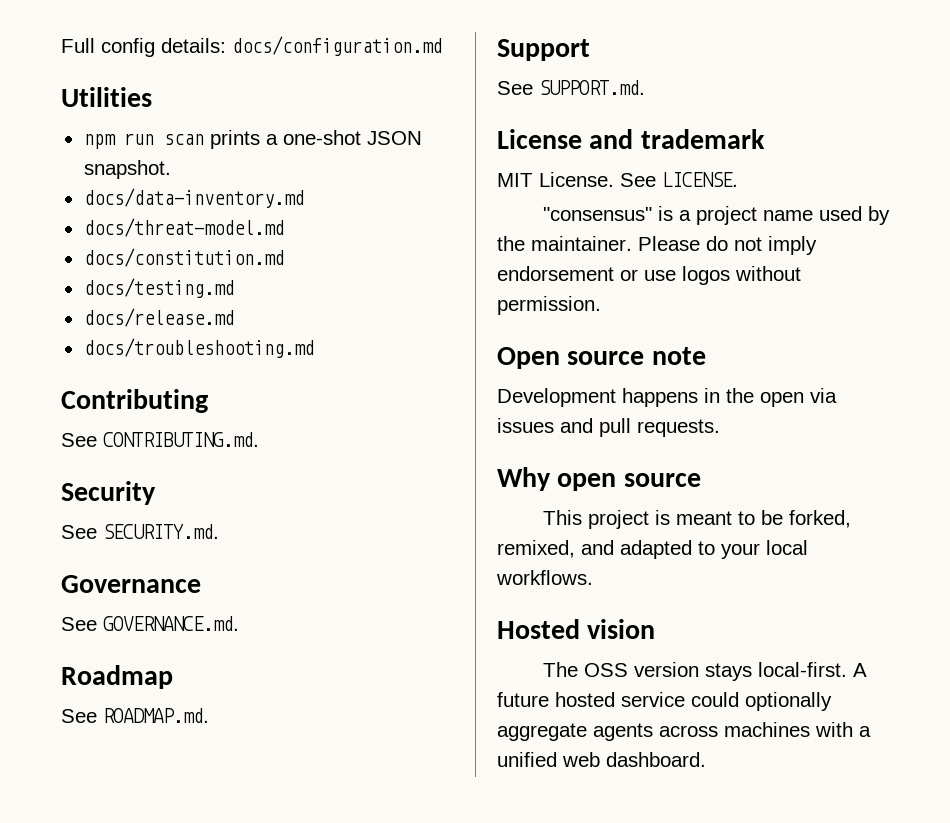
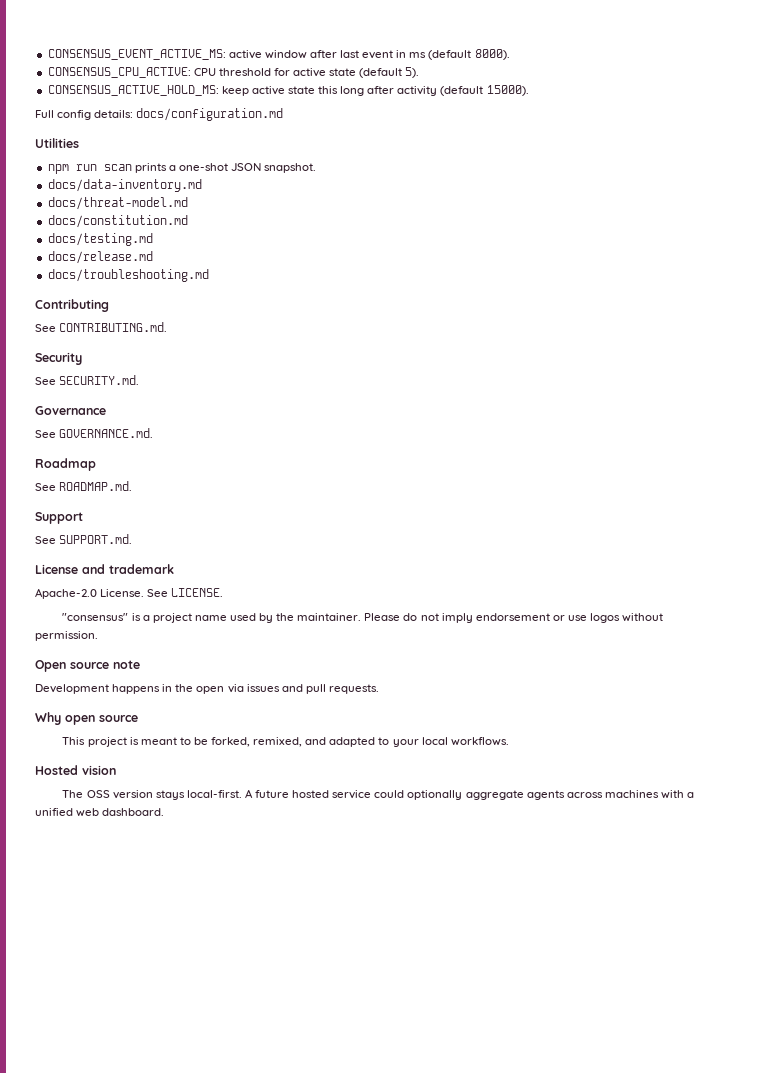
+ CONSENSUS_EVENT_ACTIVE_MS: active window after last event in ms (default 8000).
+ CONSENSUS_CPU_ACTIVE: CPU threshold for active state (default 5).
+ CONSENSUS_ACTIVE_HOLD_MS: keep active state this long after activity (default 15000).
- MIT License.
+ Apache-2.0 License.

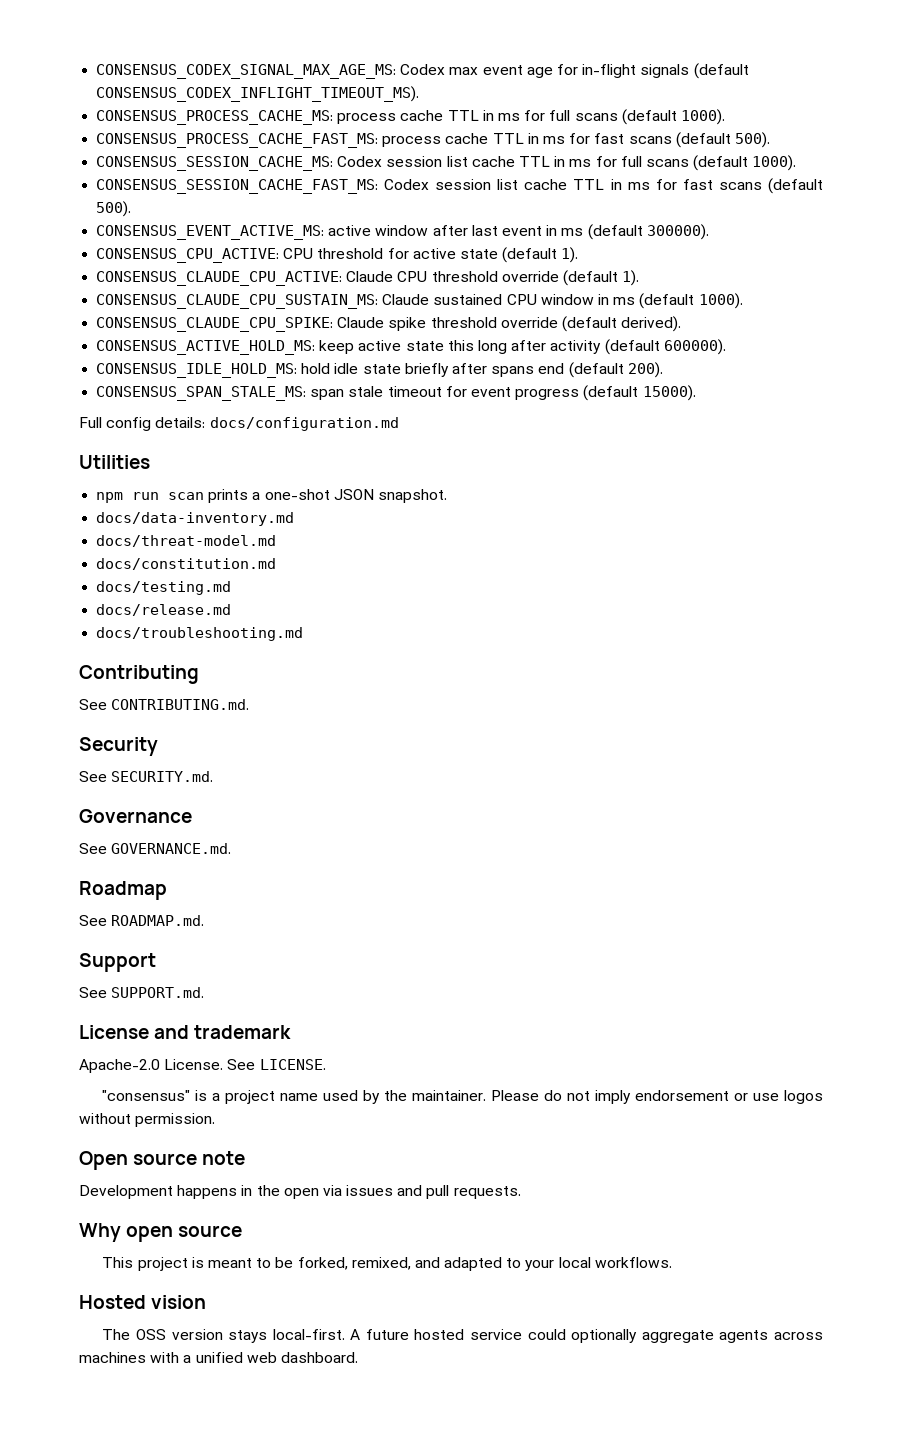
+ CONSENSUS_CODEX_SIGNAL_MAX_AGE_MS: Codex max event age for in-flight signals (default CONSENSUS_CODEX_INFLIGHT_TIMEOUT_MS).
+ CONSENSUS_PROCESS_CACHE_MS: process cache TTL in ms for full scans (default 1000).
+ CONSENSUS_PROCESS_CACHE_FAST_MS: process cache TTL in ms for fast scans (default 500).
+ CONSENSUS_SESSION_CACHE_MS: Codex session list cache TTL in ms for full scans (default 1000).
+ CONSENSUS_SESSION_CACHE_FAST_MS: Codex session list cache TTL in ms for fast scans (default 500).
- CONSENSUS_EVENT_ACTIVE_MS: active window after last event in ms (default 8000).
+ CONSENSUS_EVENT_ACTIVE_MS: active window after last event in ms (default 300000).
- CONSENSUS_CPU_ACTIVE: CPU threshold for active state (default 5).
+ CONSENSUS_CPU_ACTIVE: CPU threshold for active state (default 1).
+ CONSENSUS_CLAUDE_CPU_ACTIVE: Claude CPU threshold override (default 1).
+ CONSENSUS_CLAUDE_CPU_SUSTAIN_MS: Claude sustained CPU window in ms (default 1000).
+ CONSENSUS_CLAUDE_CPU_SPIKE: Claude spike threshold override (default derived).
- CONSENSUS_ACTIVE_HOLD_MS: keep active state this long after activity (default 15000).
+ CONSENSUS_ACTIVE_HOLD_MS: keep active state this long after activity (default 600000).
+ CONSENSUS_IDLE_HOLD_MS: hold idle state briefly after spans end (default 200).
+ CONSENSUS_SPAN_STALE_MS: span stale timeout for event progress (default 15000).

